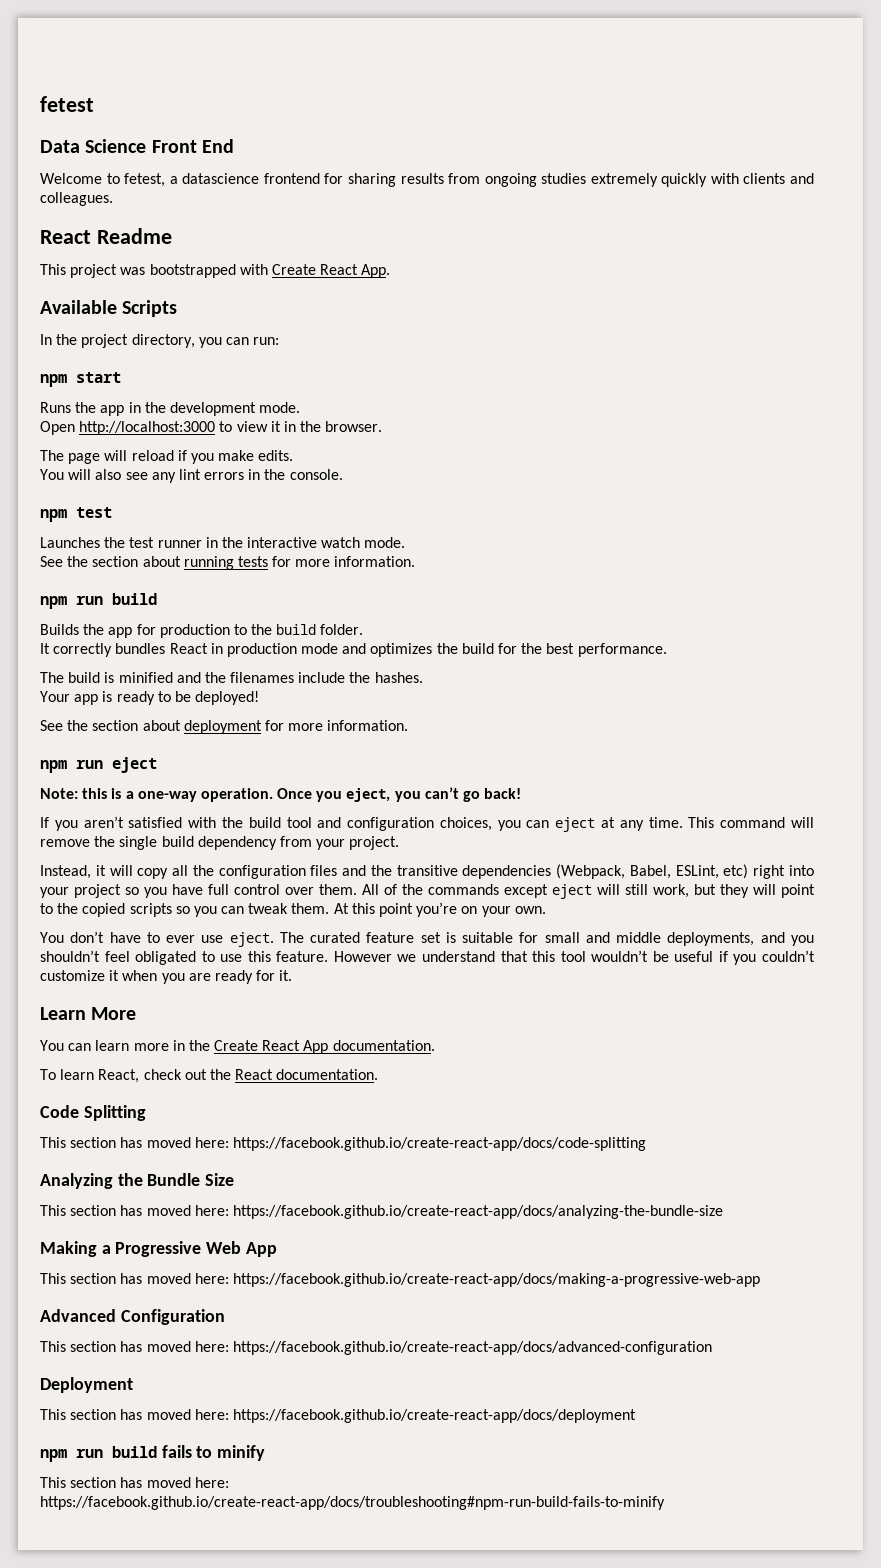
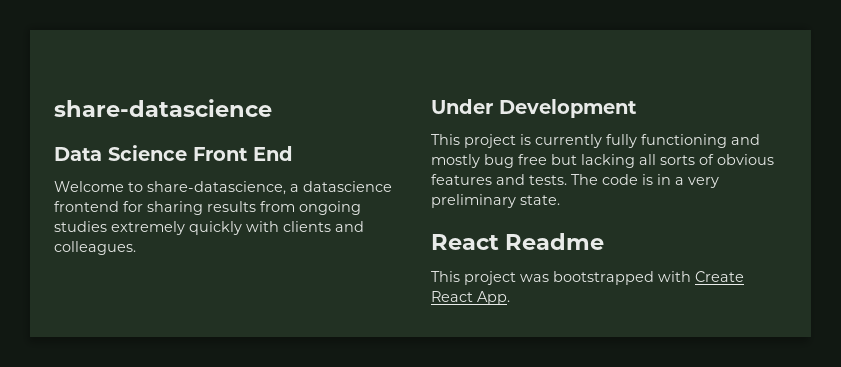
- fetest
+ share-datascience
- Welcome to fetest, a datascience frontend for sharing results from ongoing studies extremely quickly with clients and colleagues.
+ Welcome to share-datascience, a datascience frontend for sharing results from ongoing studies extremely quickly with clients and colleagues.
+ Under Development
+ This project is currently fully functioning and mostly bug free but lacking all sorts of obvious features and tests. The code is in a very preliminary state.
- Available Scripts
- In the project directory, you can run:
- npm start
- Runs the app in the development mode.
- Open http://localhost:3000 to view it in the browser.
- The page will reload if you make edits.
- You will also see any lint errors in the console.
- npm test
- Launches the test runner in the interactive watch mode.
- See the section about running tests for more information.
- npm run build
- Builds the app for production to the build folder.
- It correctly bundles React in production mode and optimizes the build for the best performance.
- The build is minified and the filenames include the hashes.
- Your app is ready to be deployed!
- See the section about deployment for more information.
- npm run eject
- Note: this is a one-way operation. Once you eject, you can’t go back!
- If you aren’t satisfied with the build tool and configuration choices, you can eject at any time. This command will remove the single build dependency from your project.
- Instead, it will copy all the configuration files and the transitive dependencies (Webpack, Babel, ESLint, etc) right into your project so you have full control over them. All of the commands except eject will still work, but they will point to the copied scripts so you can tweak them. At this point you’re on your own.
- You don’t have to ever use eject. The curated feature set is suitable for small and middle deployments, and you shouldn’t feel obligated to use this feature. However we understand that this tool wouldn’t be useful if you couldn’t customize it when you are ready for it.
- Learn More
- You can learn more in the Create React App documentation.
- To learn React, check out the React documentation.
- Code Splitting
- This section has moved here: https://facebook.github.io/create-react-app/docs/code-splitting
- Analyzing the Bundle Size
- This section has moved here: https://facebook.github.io/create-react-app/docs/analyzing-the-bundle-size
- Making a Progressive Web App
- This section has moved here: https://facebook.github.io/create-react-app/docs/making-a-progressive-web-app
- Advanced Configuration
- This section has moved here: https://facebook.github.io/create-react-app/docs/advanced-configuration
- Deployment
- This section has moved here: https://facebook.github.io/create-react-app/docs/deployment
- npm run build fails to minify
- This section has moved here: https://facebook.github.io/create-react-app/docs/troubleshooting#npm-run-build-fails-to-minify

